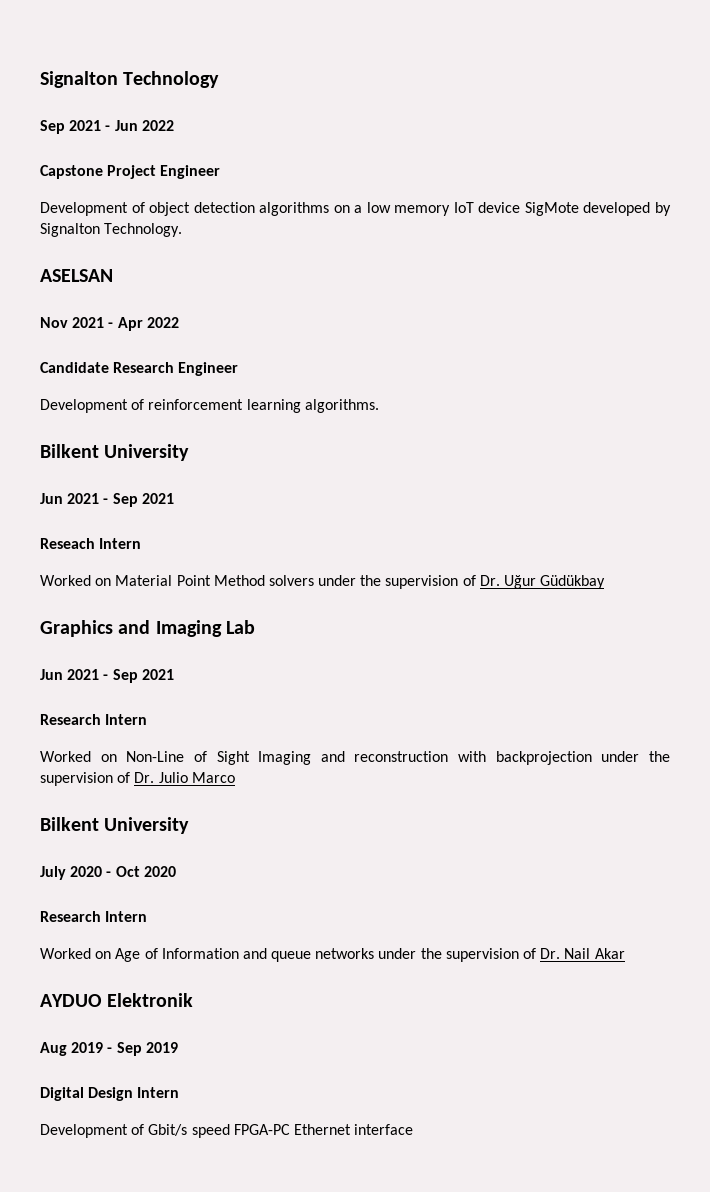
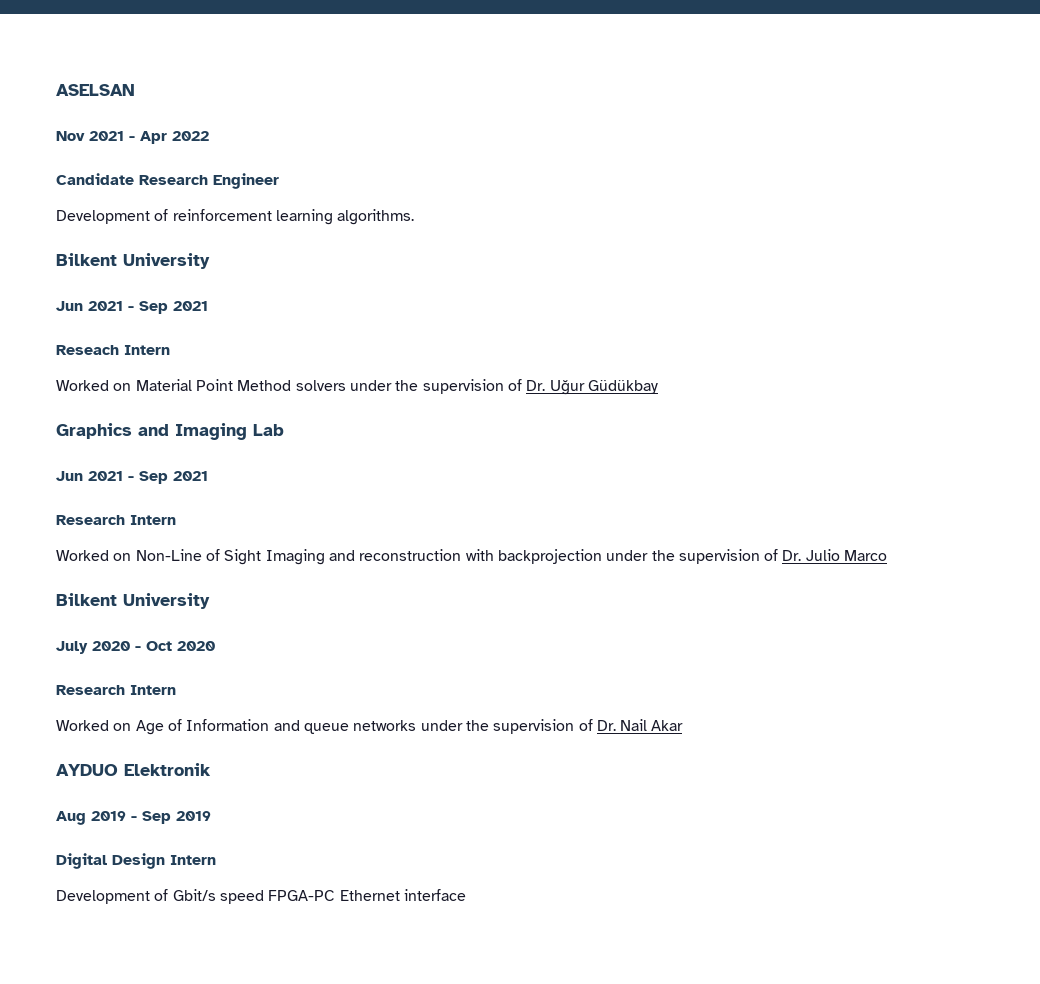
- Signalton Technology
- Sep 2021 - Jun 2022
- Capstone Project Engineer
- Development of object detection algorithms on a low memory IoT device SigMote developed by Signalton Technology.

